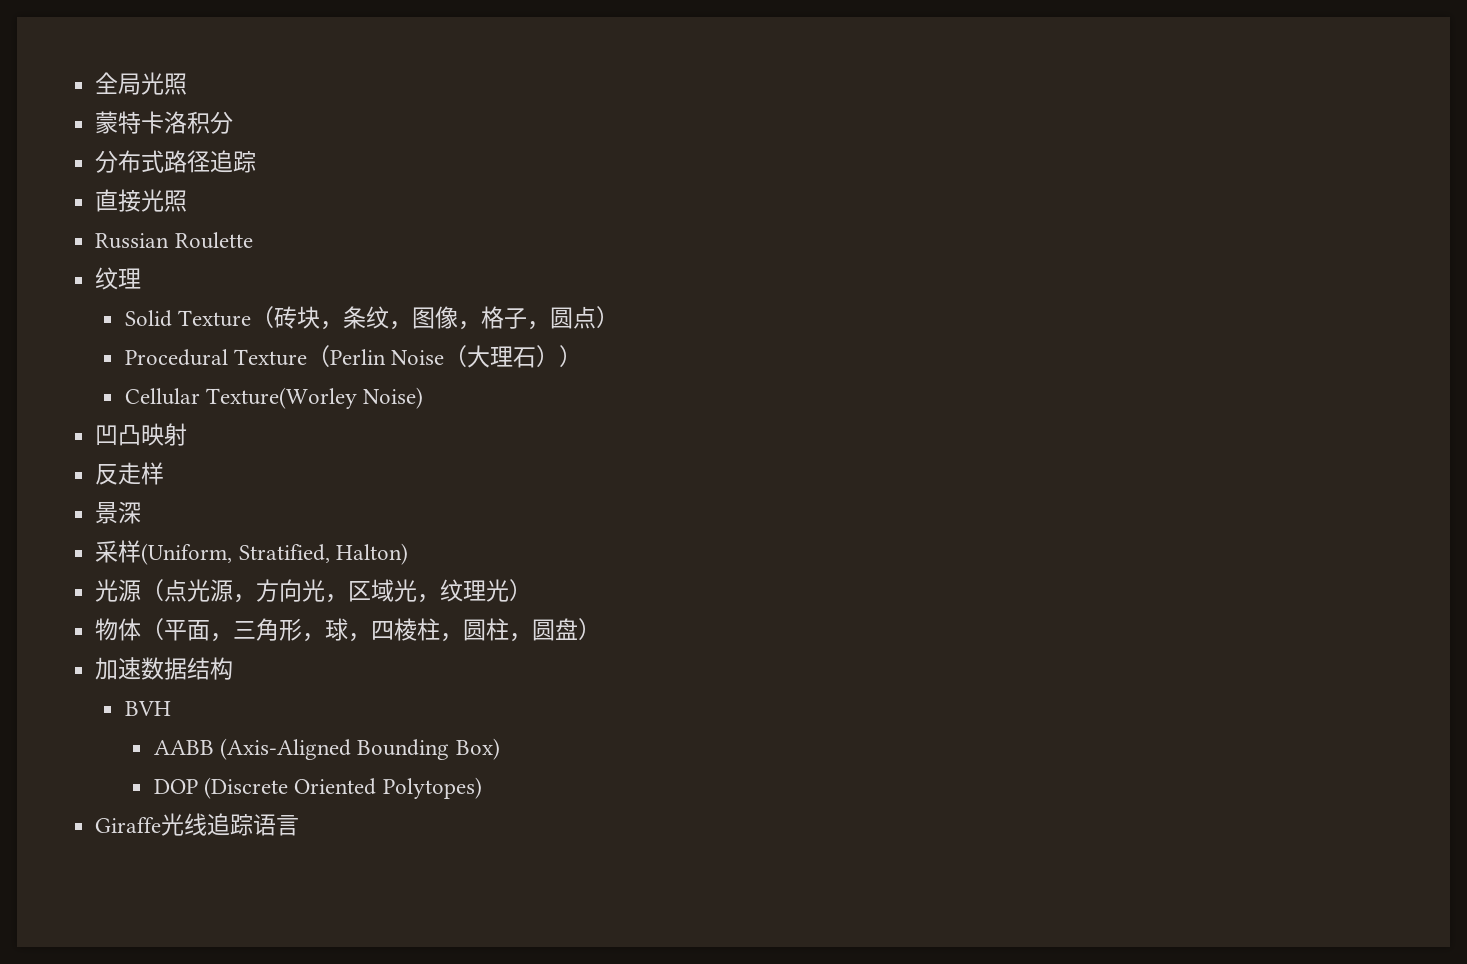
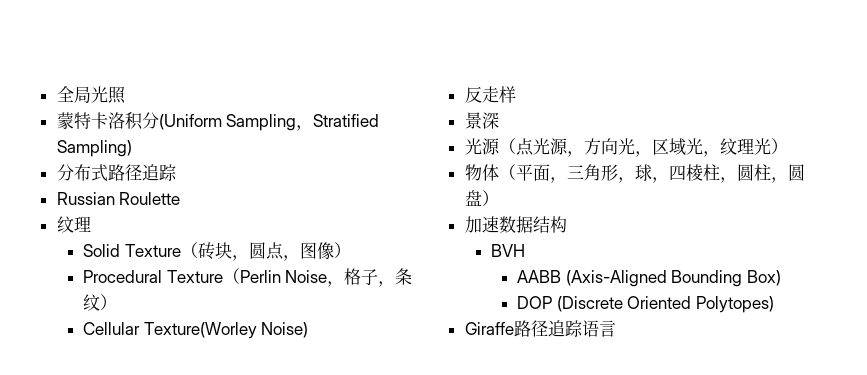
- 蒙特卡洛积分
+ 蒙特卡洛积分(Uniform Sampling，Stratified Sampling)
- 直接光照
- Solid Texture（砖块，条纹，图像，格子，圆点）
+ Solid Texture（砖块，圆点，图像）
- Procedural Texture（Perlin Noise（大理石））
+ Procedural Texture（Perlin Noise，格子，条纹）
- 凹凸映射
- 采样(Uniform, Stratified, Halton)
- Giraffe光线追踪语言
+ Giraffe路径追踪语言

